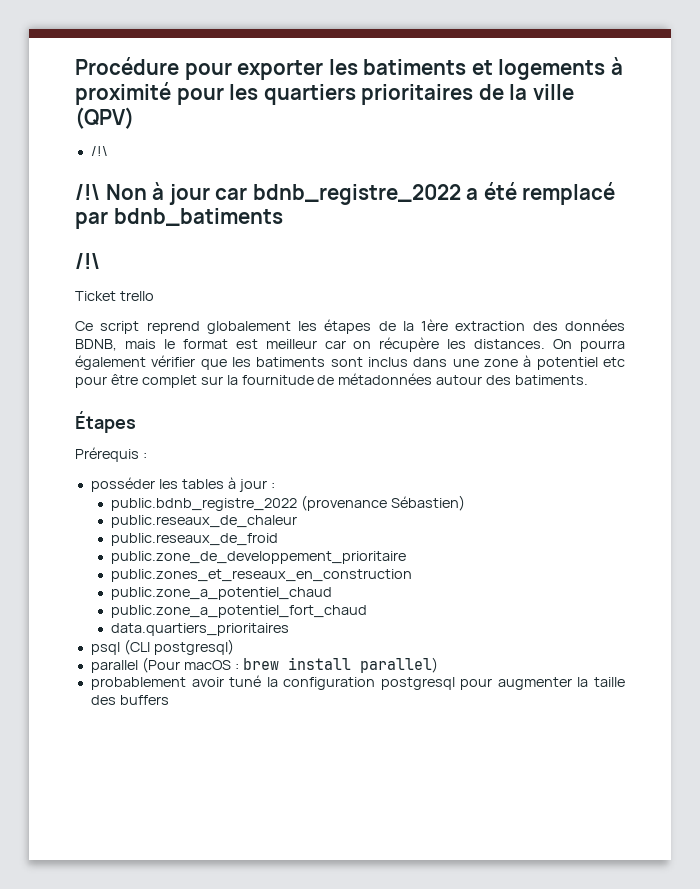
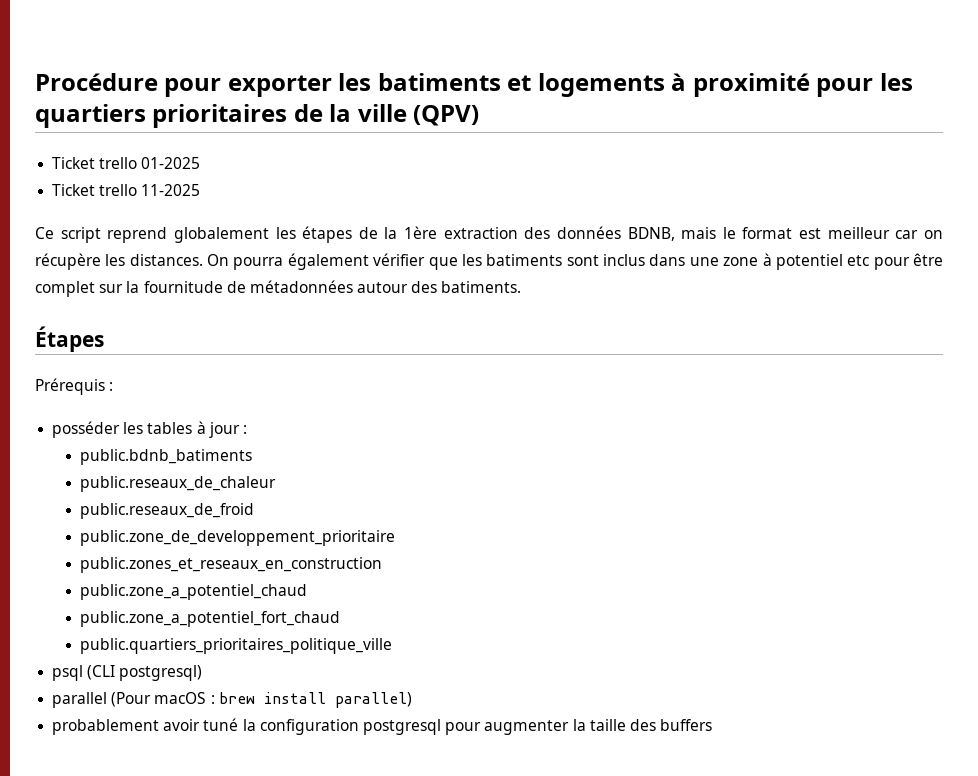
  Procédure pour exporter les batiments et logements à proximité pour les quartiers prioritaires de la ville (QPV)
- /!\
- /!\ Non à jour car bdnb_registre_2022 a été remplacé par bdnb_batiments
- /!\
- Ticket trello
+ Ticket trello 01-2025
+ Ticket trello 11-2025
- public.bdnb_registre_2022 (provenance Sébastien)
+ public.bdnb_batiments
- data.quartiers_prioritaires
+ public.quartiers_prioritaires_politique_ville

